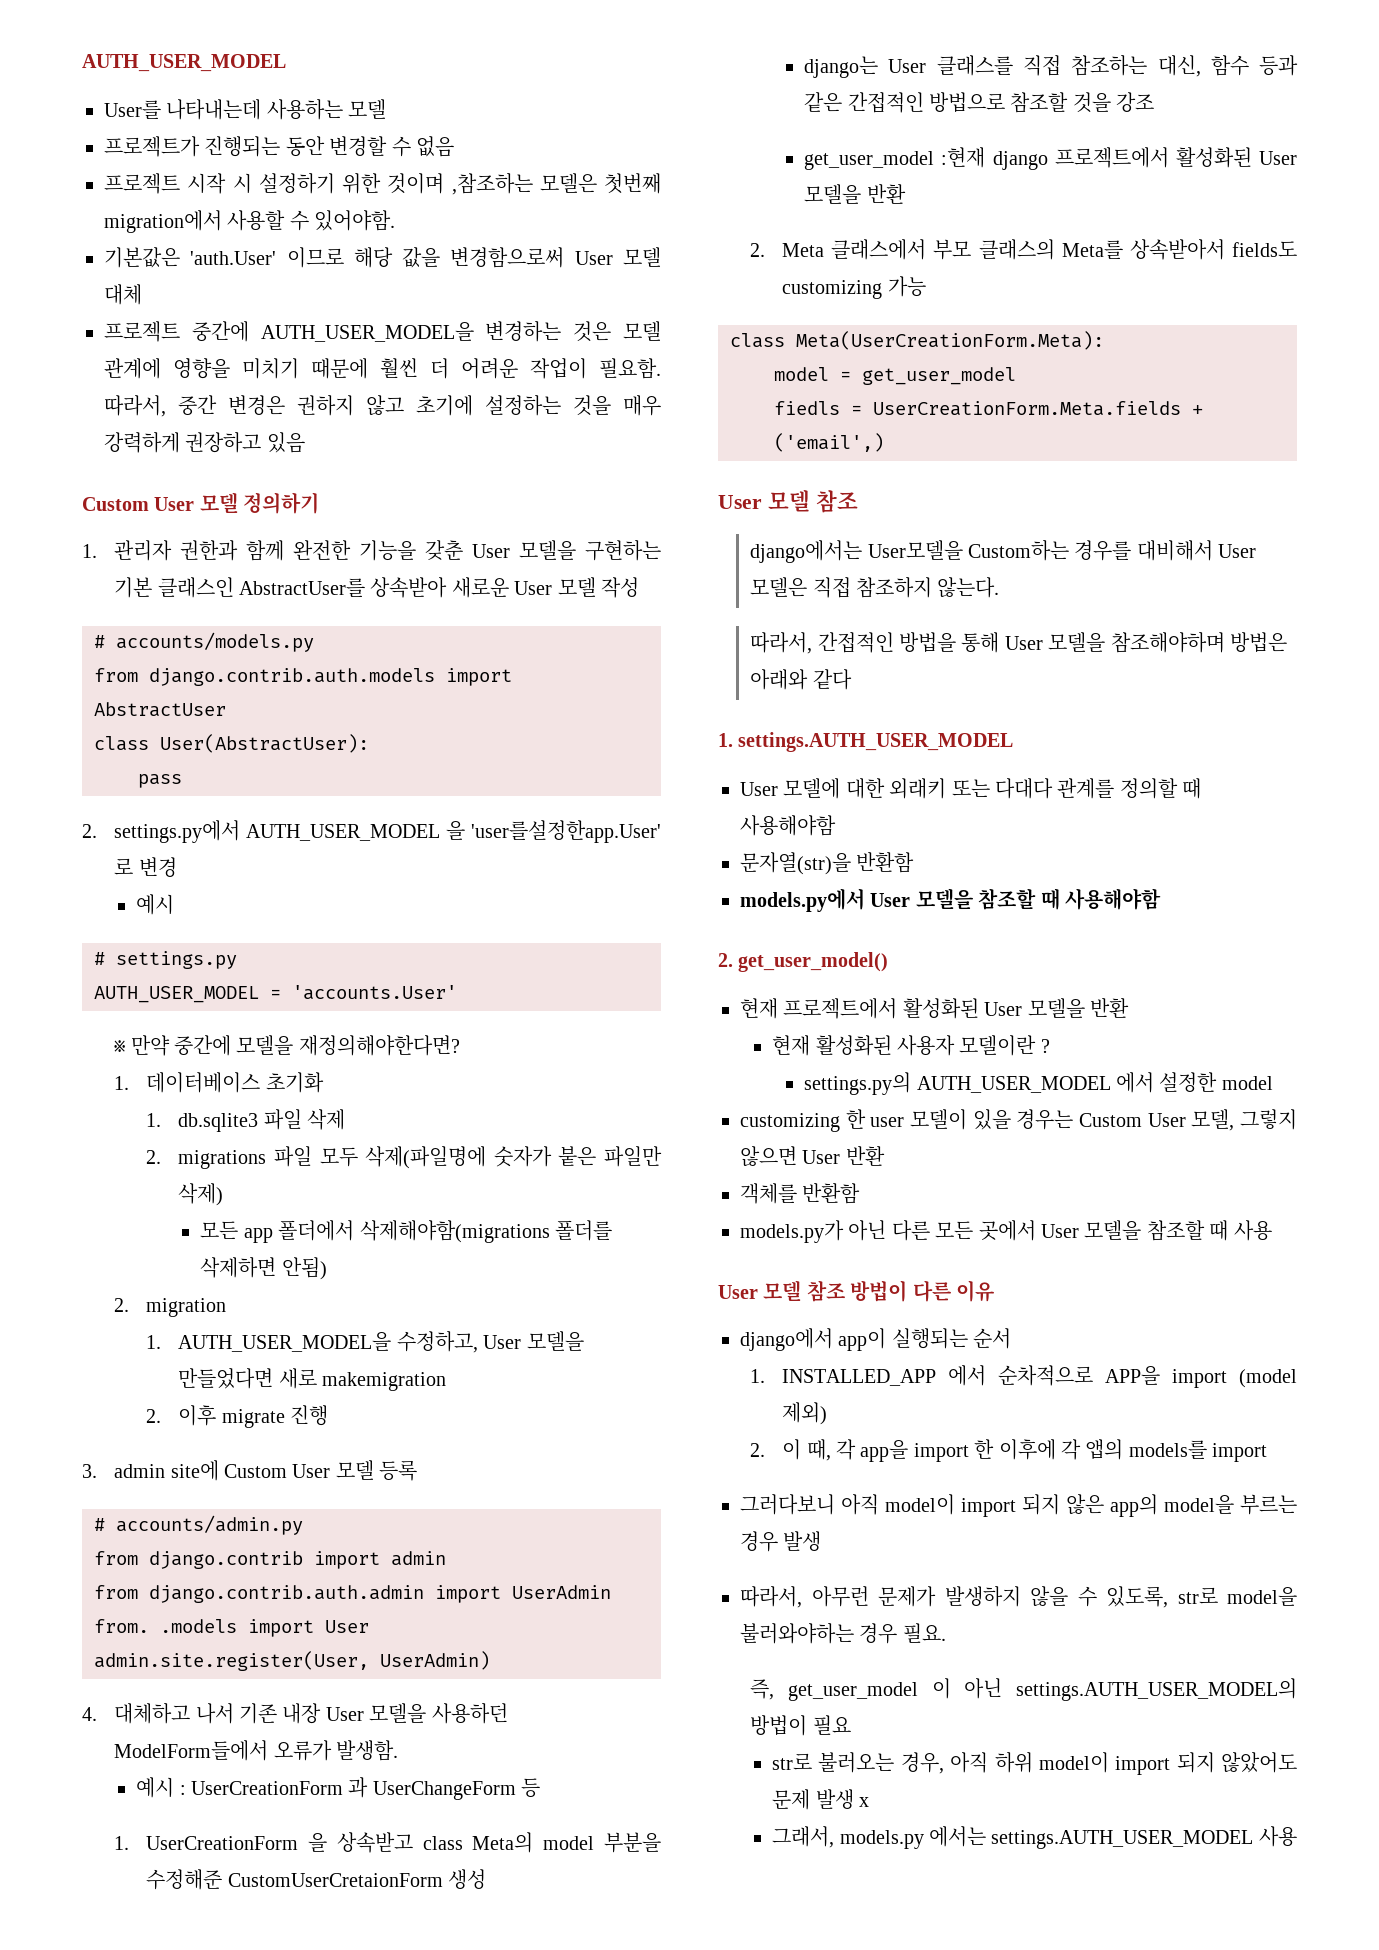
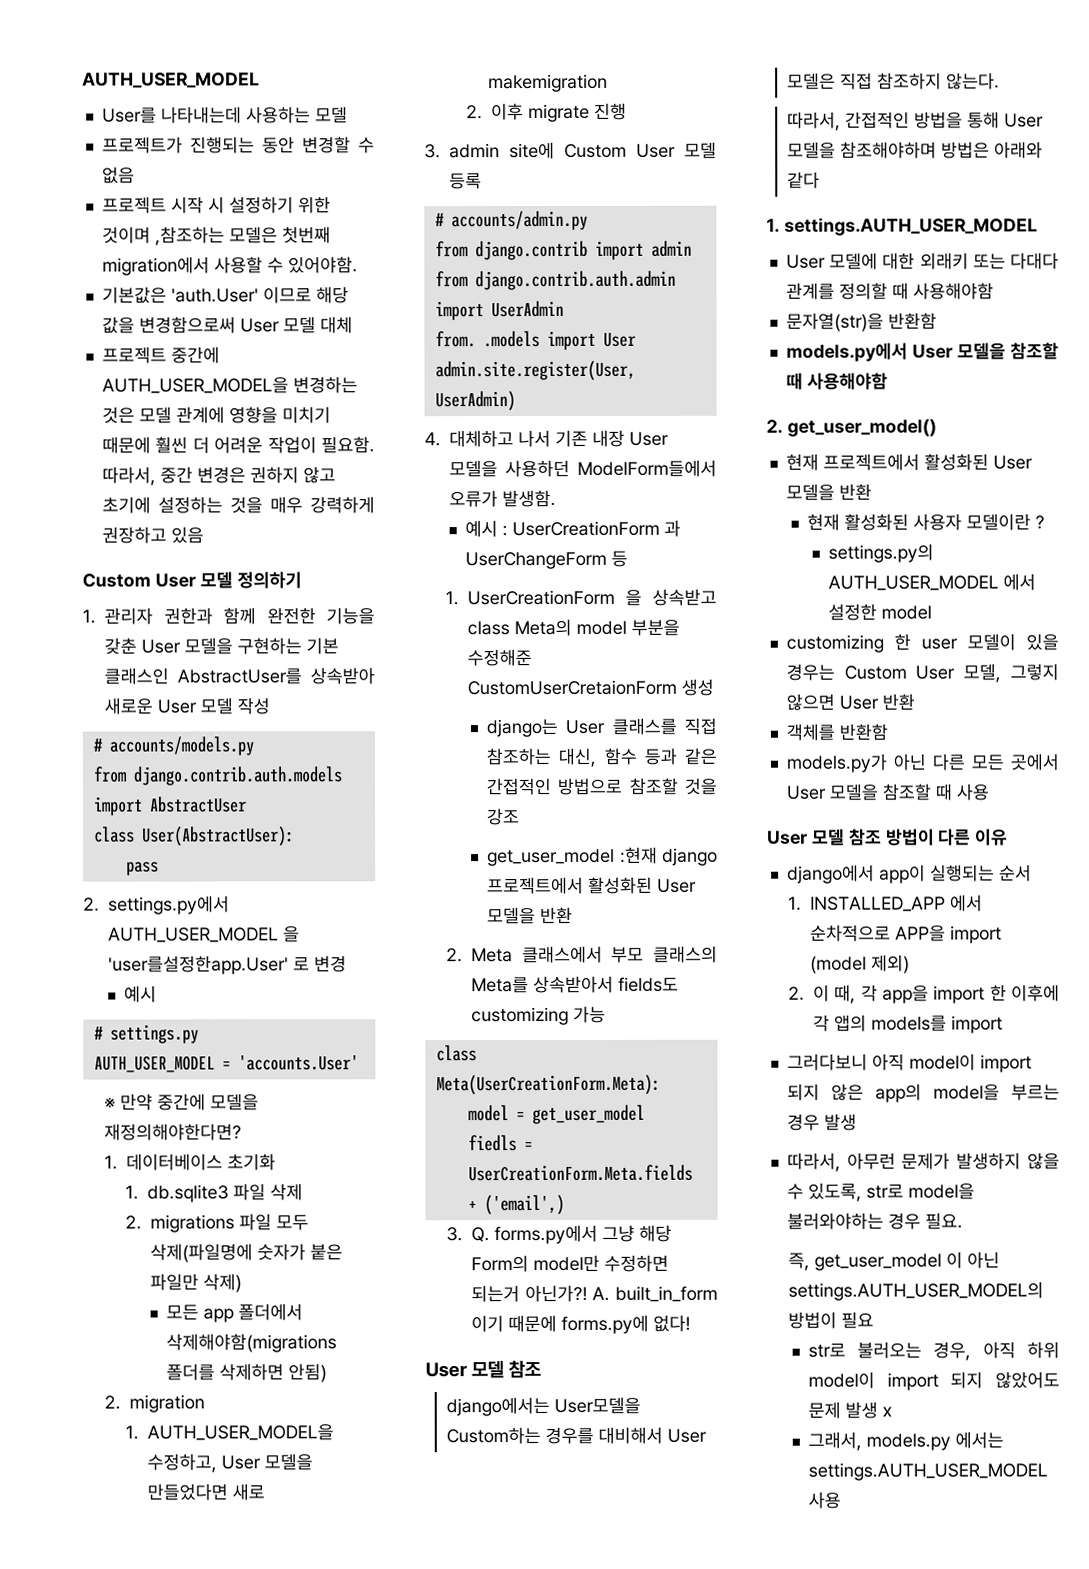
+ 3. Q. forms.py에서 그냥 해당 Form의 model만 수정하면 되는거 아닌가?! A. built_in_form 이기 때문에 forms.py에 없다!

